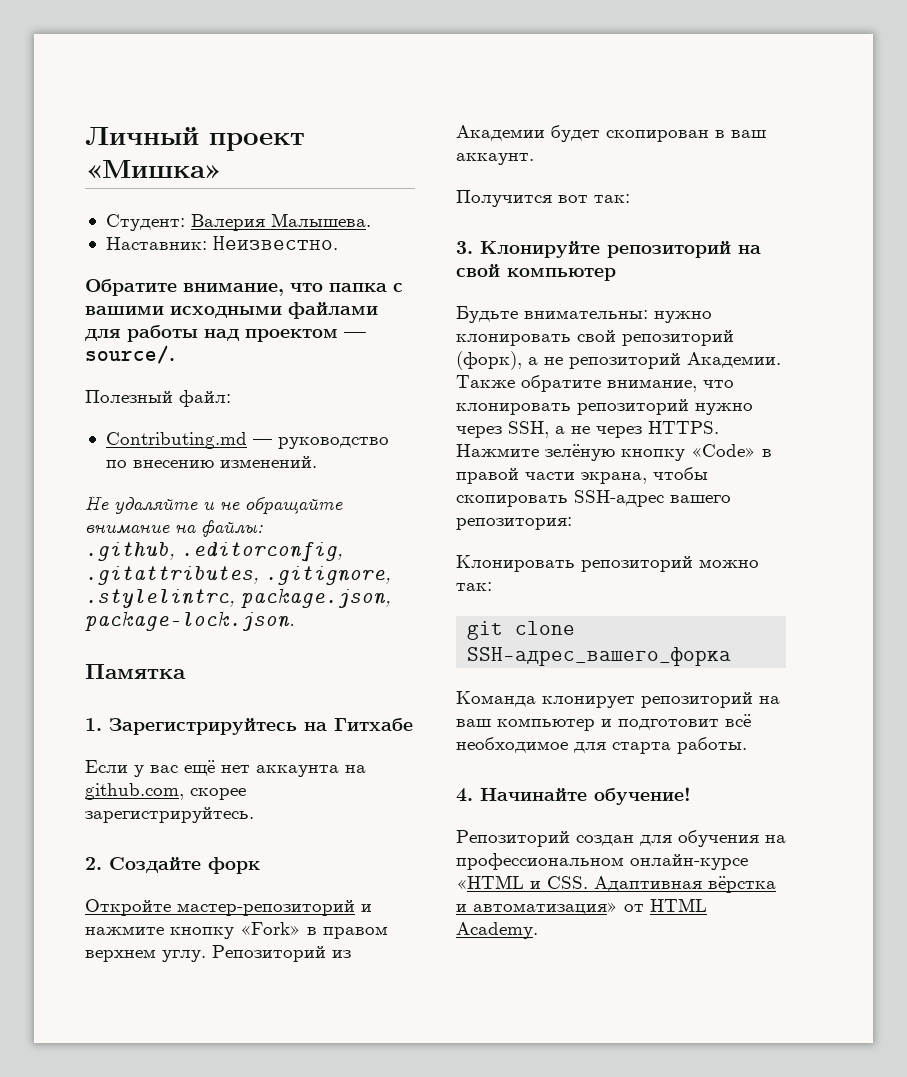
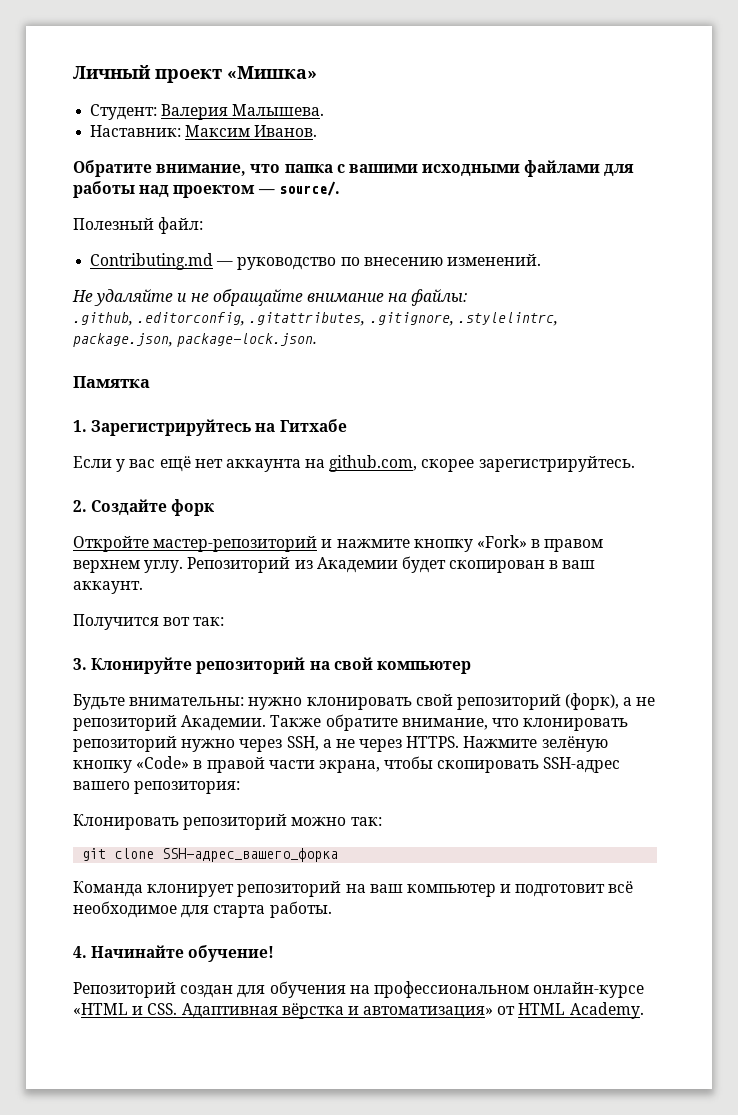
- Наставник: Неизвестно.
+ Наставник: Максим Иванов.

